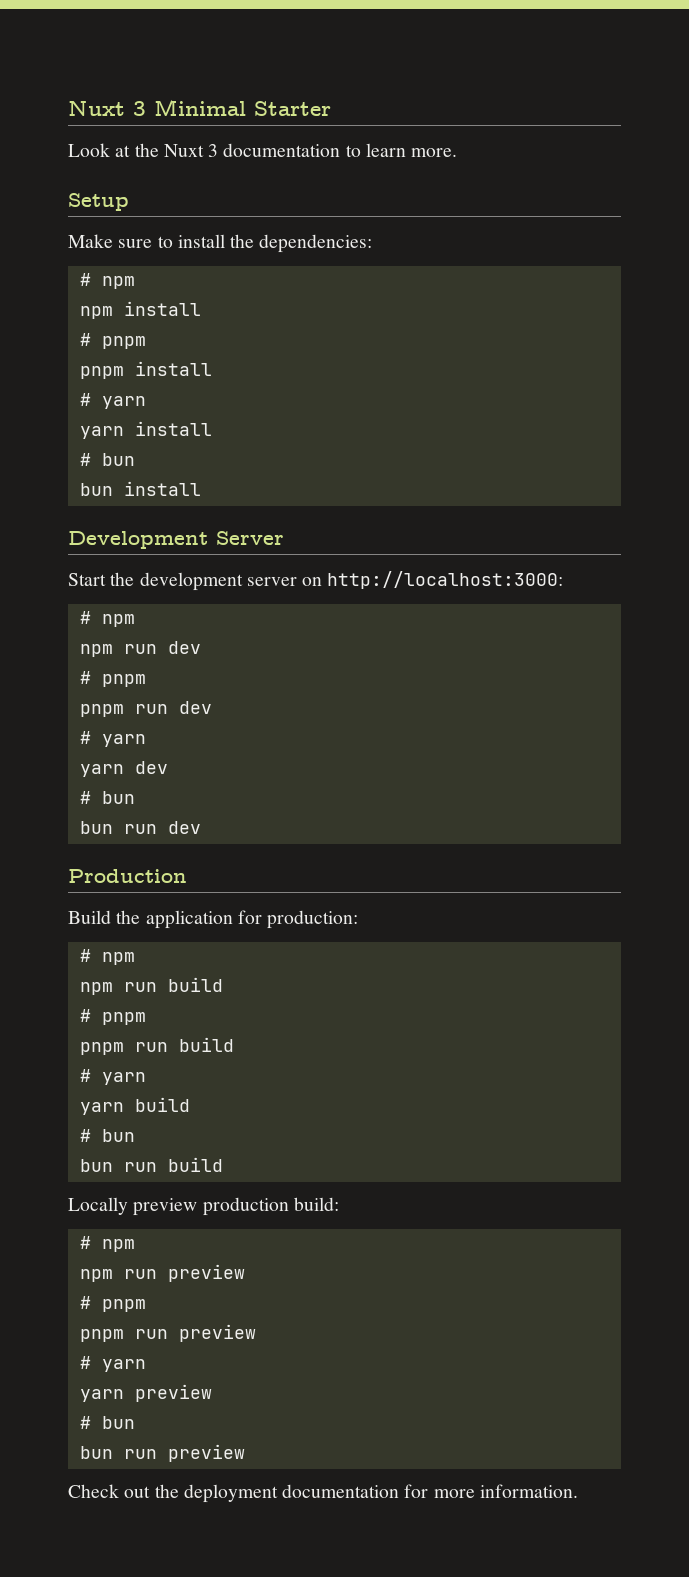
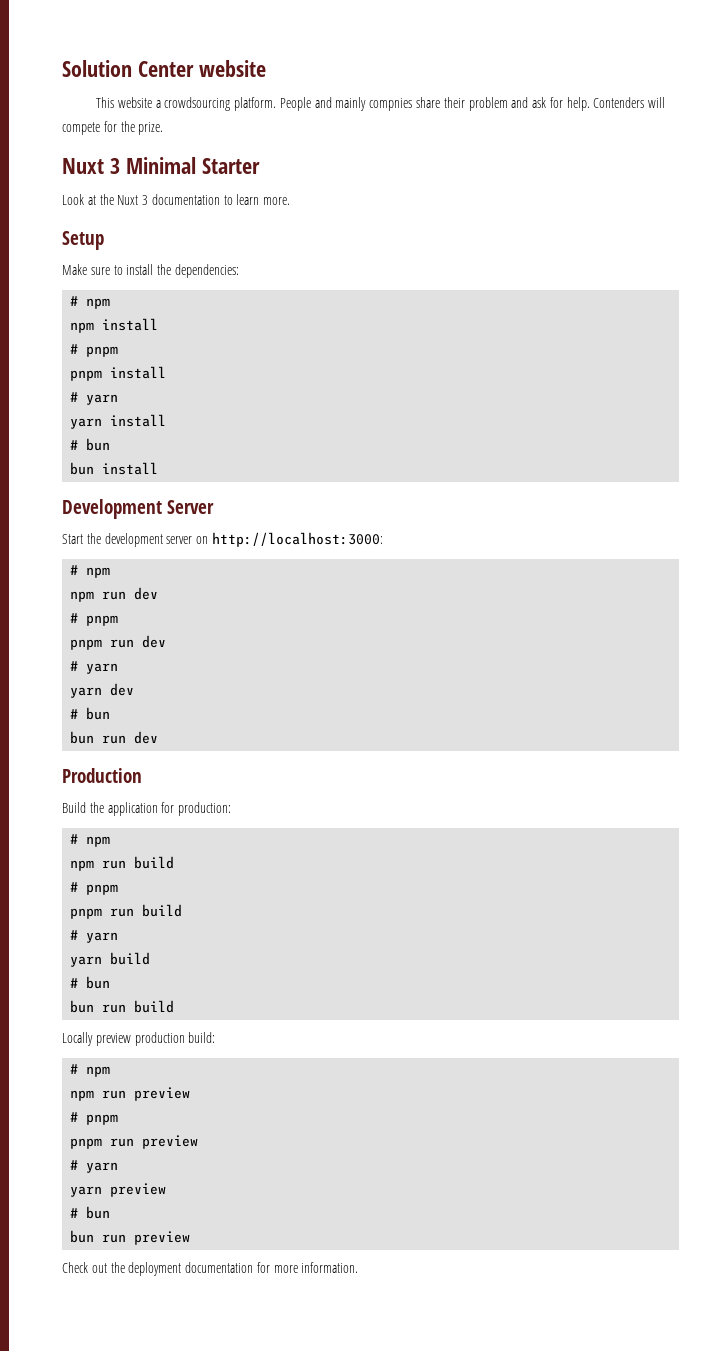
+ Solution Center website
+ This website a crowdsourcing platform. People and mainly compnies share their problem and ask for help. Contenders will compete for the prize.

